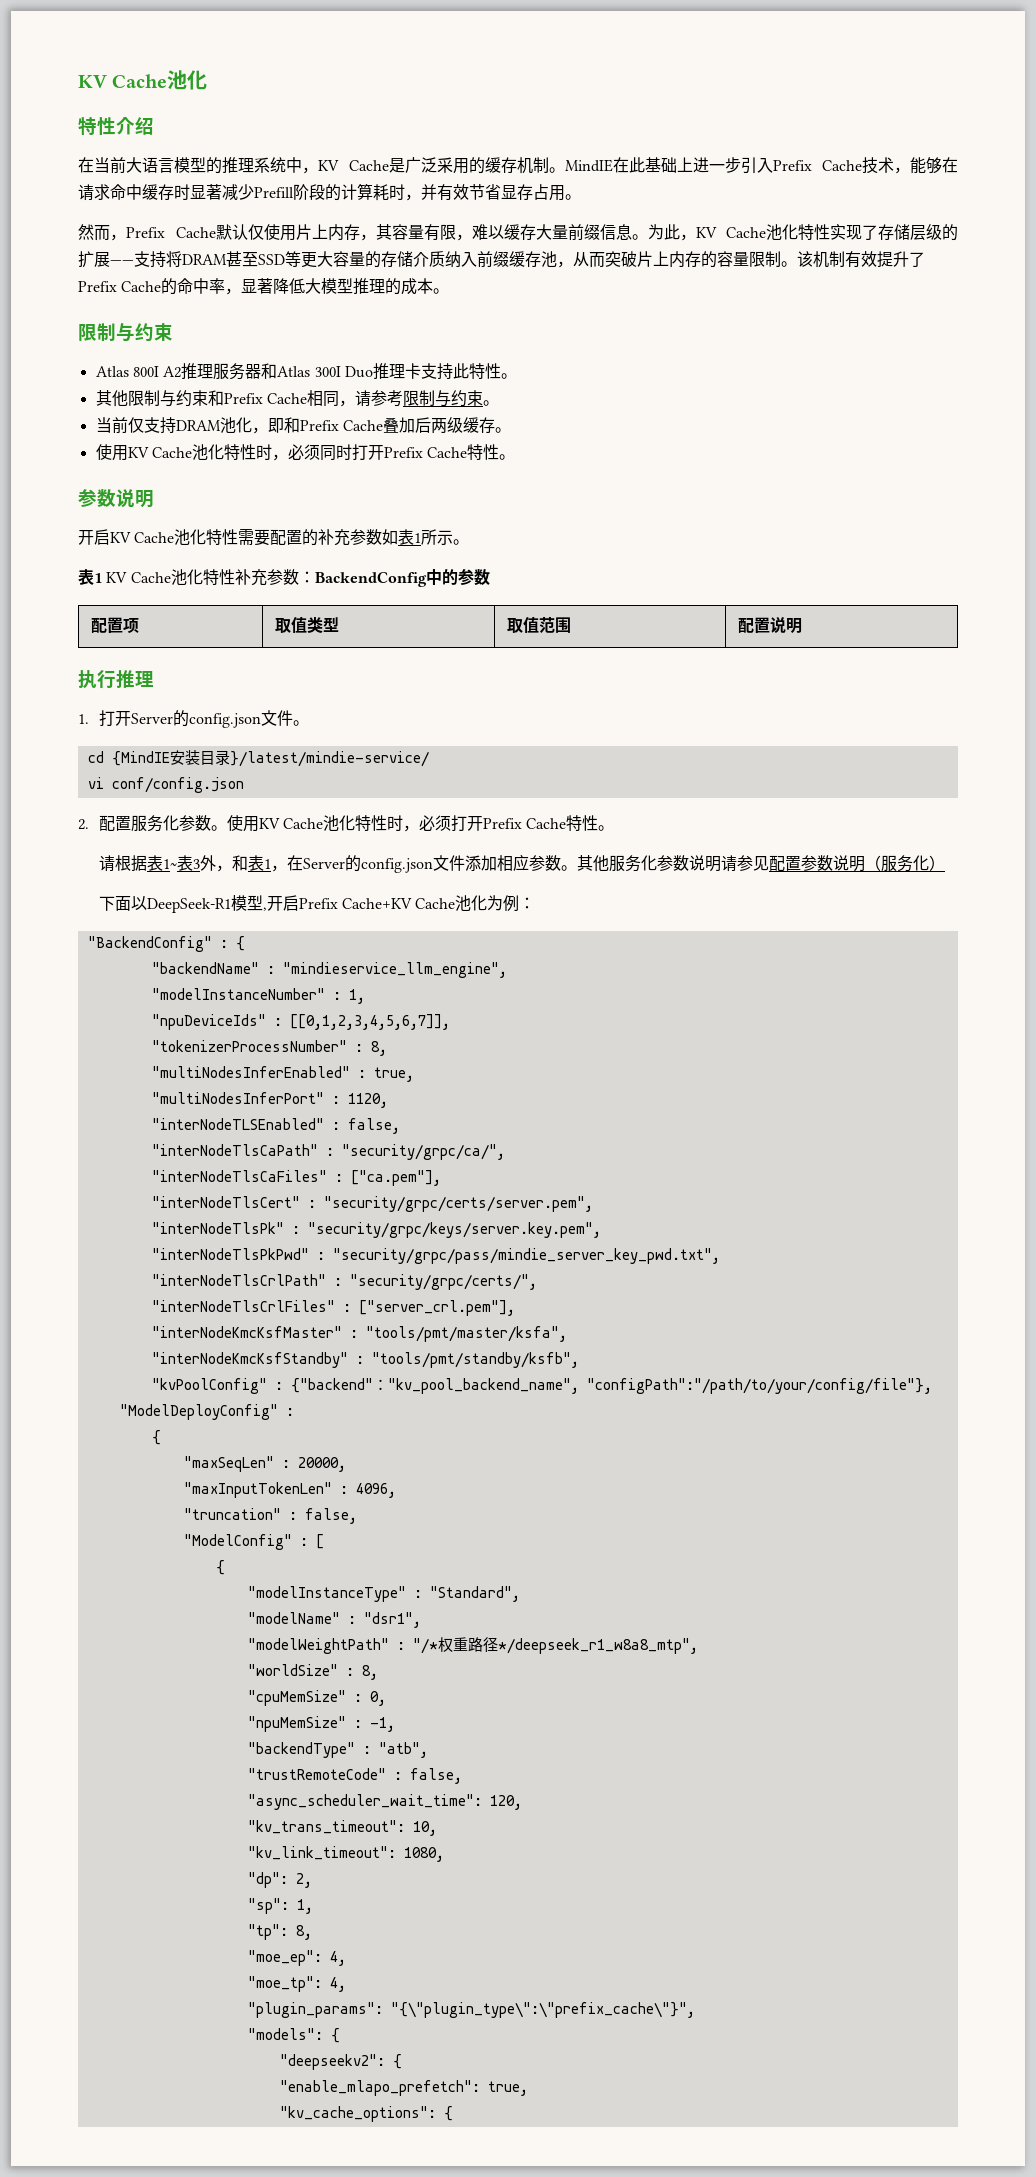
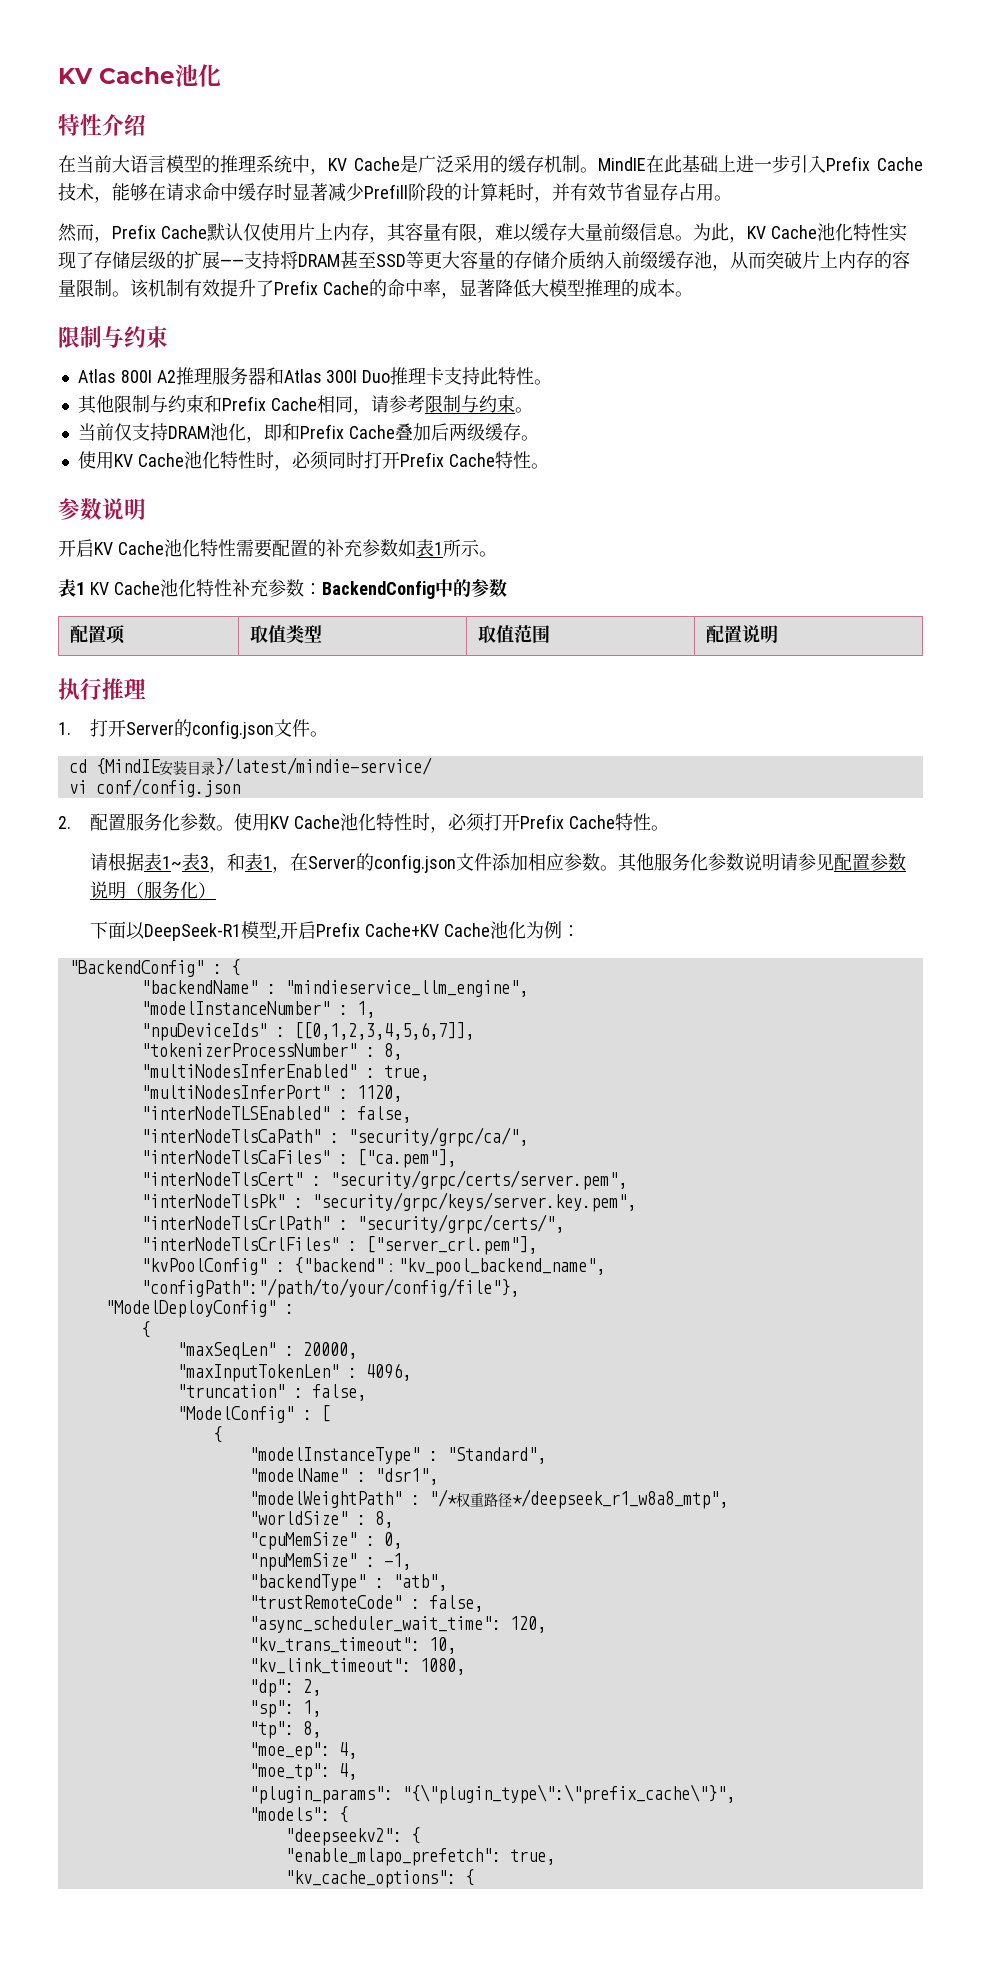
- 请根据表1~表3外，和表1，在Server的config.json文件添加相应参数。
+ 请根据表1~表3，和表1，在Server的config.json文件添加相应参数。
- "interNodeTlsPkPwd" : "security/grpc/pass/mindie_server_key_pwd.txt",
- "interNodeKmcKsfMaster" : "tools/pmt/master/ksfa",
- "interNodeKmcKsfStandby" : "tools/pmt/standby/ksfb",

